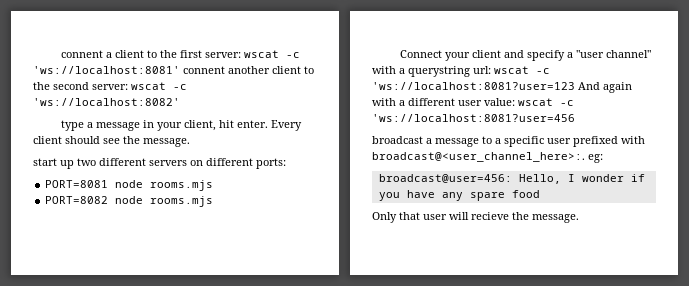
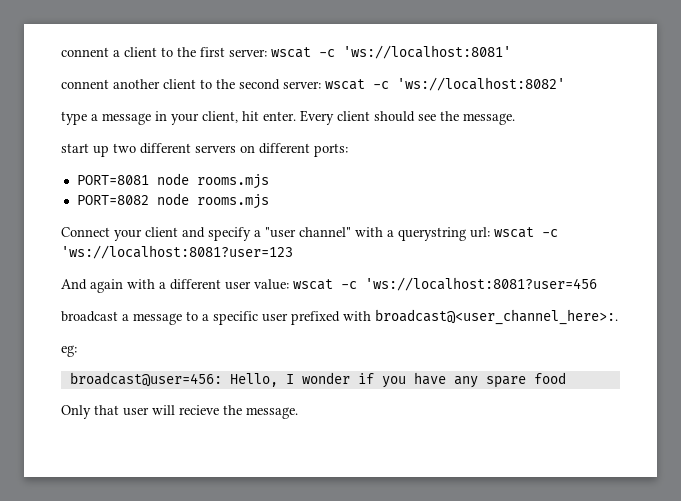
- connent a client to the first server: wscat -c 'ws://localhost:8081' connent another client to the second server: wscat -c 'ws://localhost:8082'
+ connent a client to the first server: wscat -c 'ws://localhost:8081'
+ connent another client to the second server: wscat -c 'ws://localhost:8082'
- Connect your client and specify a "user channel" with a querystring url: wscat -c 'ws://localhost:8081?user=123 And again with a different user value: wscat -c 'ws://localhost:8081?user=456
+ Connect your client and specify a "user channel" with a querystring url: wscat -c 'ws://localhost:8081?user=123
+ And again with a different user value: wscat -c 'ws://localhost:8081?user=456
- broadcast a message to a specific user prefixed with broadcast@<user_channel_here>:. eg:
+ broadcast a message to a specific user prefixed with broadcast@<user_channel_here>:.
+ eg:

